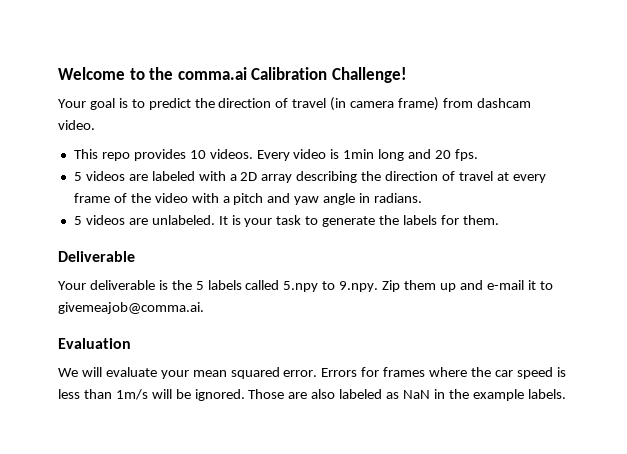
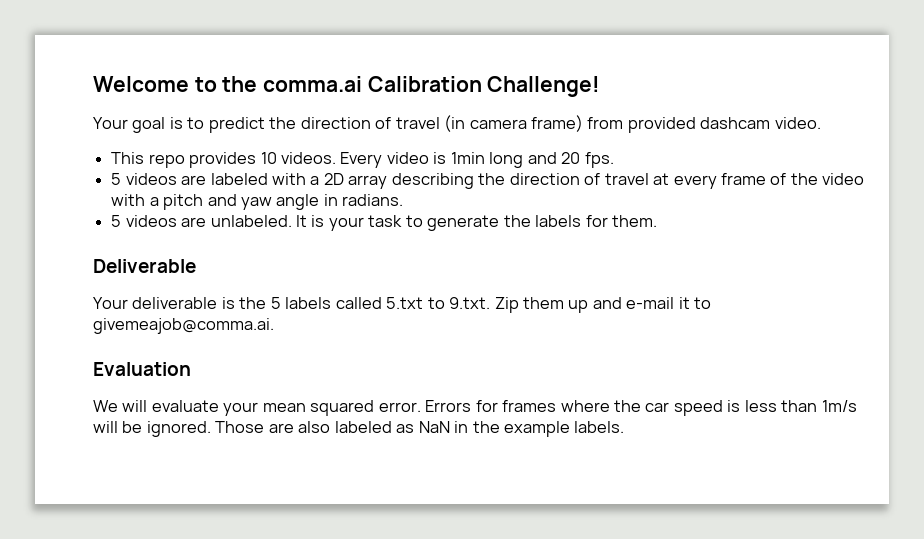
- Your goal is to predict the direction of travel (in camera frame) from dashcam video.
+ Your goal is to predict the direction of travel (in camera frame) from provided dashcam video.
- Your deliverable is the 5 labels called 5.npy to 9.npy. Zip them up and e-mail it to givemeajob@comma.ai.
+ Your deliverable is the 5 labels called 5.txt to 9.txt. Zip them up and e-mail it to givemeajob@comma.ai.

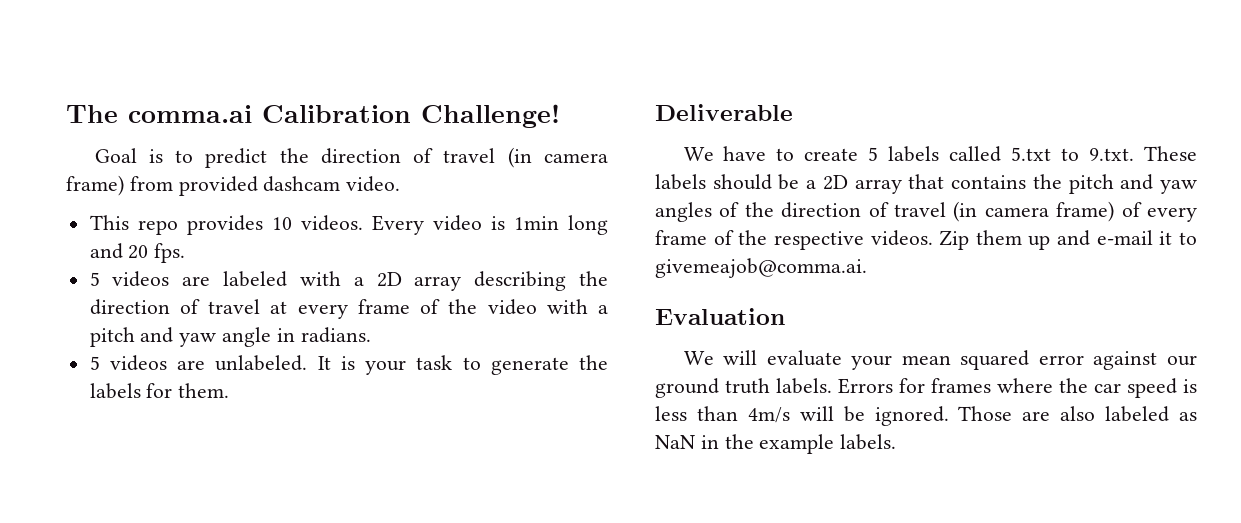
- Welcome to the comma.ai Calibration Challenge!
+ The comma.ai Calibration Challenge!
- Your goal is to predict the direction of travel (in camera frame) from provided dashcam video.
+ Goal is to predict the direction of travel (in camera frame) from provided dashcam video.
- Your deliverable is the 5 labels called 5.txt to 9.txt. Zip them up and e-mail it to givemeajob@comma.ai.
+ We have to create 5 labels called 5.txt to 9.txt. These labels should be a 2D array that contains the pitch and yaw angles of the direction of travel (in camera frame) of every frame of the respective videos. Zip them up and e-mail it to givemeajob@comma.ai.
- We will evaluate your mean squared error.
+ We will evaluate your mean squared error against our ground truth labels.
- Errors for frames where the car speed is less than 1m/s will be ignored.
+ Errors for frames where the car speed is less than 4m/s will be ignored.

